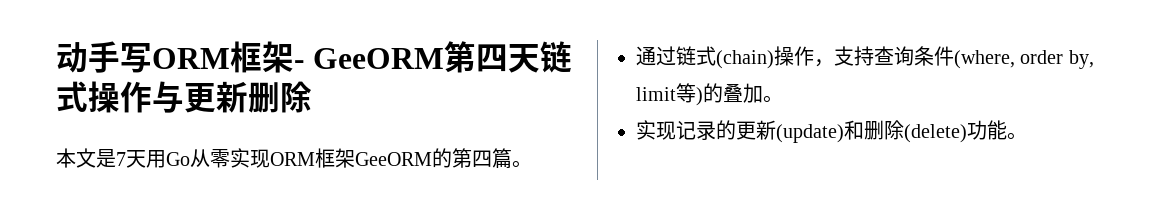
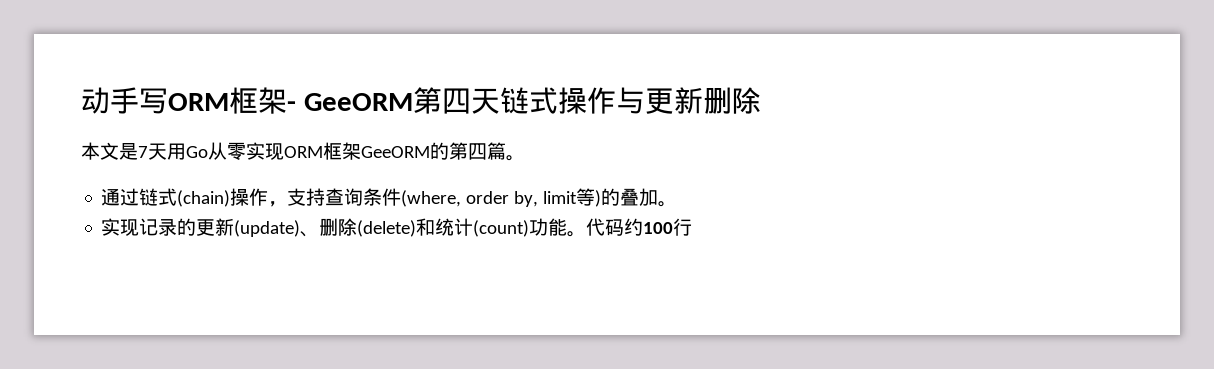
- 实现记录的更新(update)和删除(delete)功能。
+ 实现记录的更新(update)、删除(delete)和统计(count)功能。代码约100行

